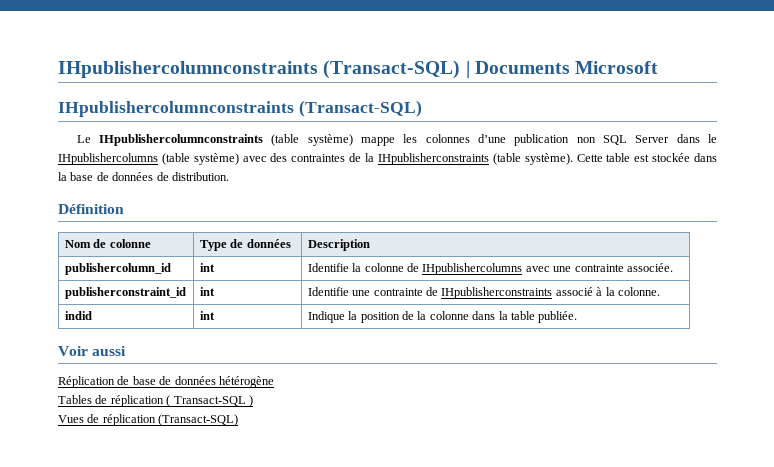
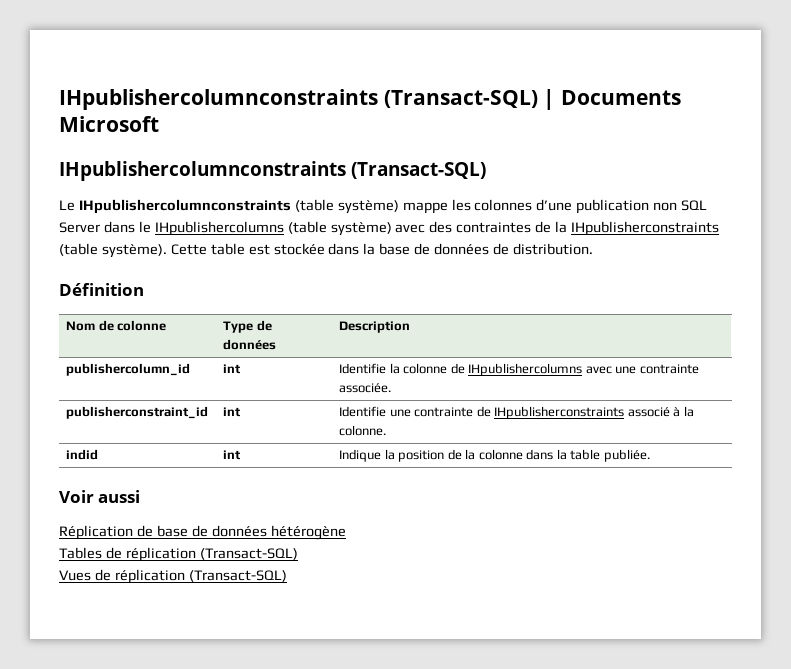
- Tables de réplication ( Transact-SQL )
+ Tables de réplication (Transact-SQL)

